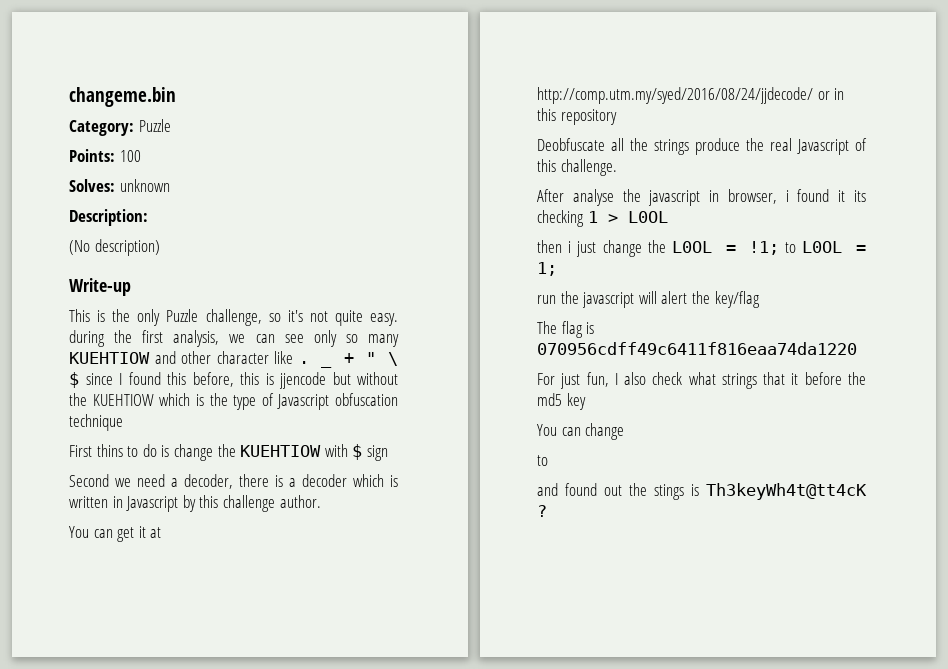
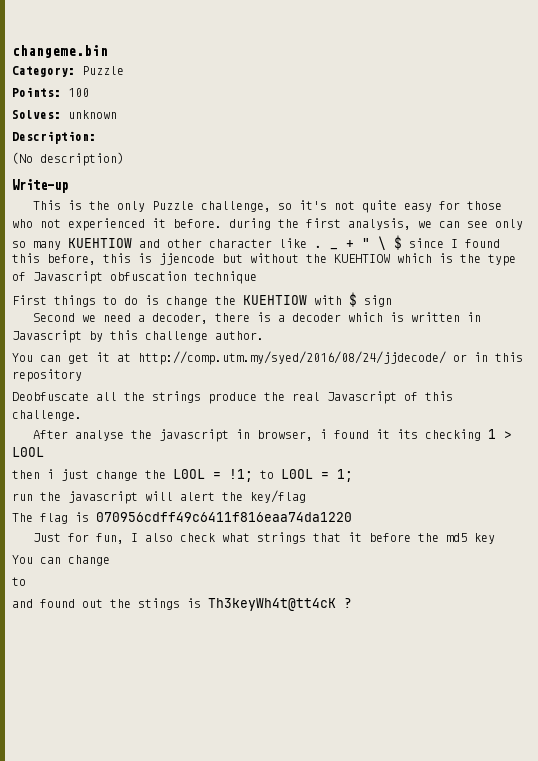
- This is the only Puzzle challenge, so it's not quite easy. during the first analysis, we can see only so many KUEHTIOW and other character like .
+ This is the only Puzzle challenge, so it's not quite easy for those who not experienced it before. during the first analysis, we can see only so many KUEHTIOW and other character like .
- First thins to do is change the KUEHTIOW with $ sign
+ First things to do is change the KUEHTIOW with $ sign
- For just fun, I also check what strings that it before the md5 key
+ Just for fun, I also check what strings that it before the md5 key

